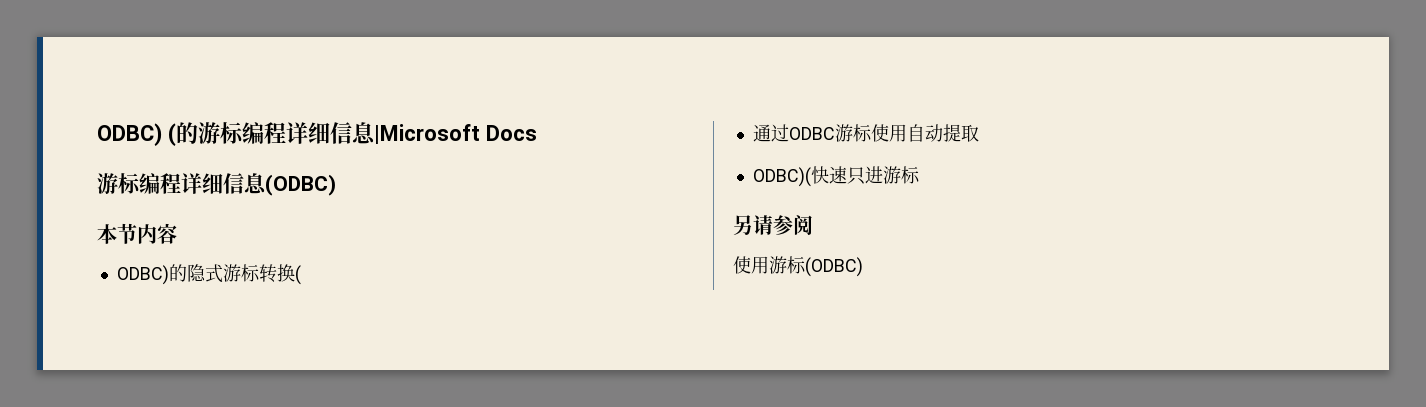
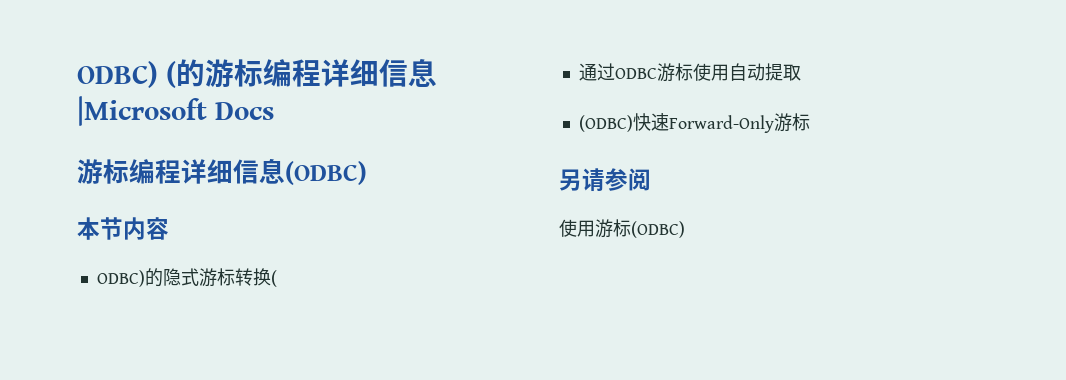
- ODBC)(快速只进游标
+ (ODBC)快速Forward-Only游标

